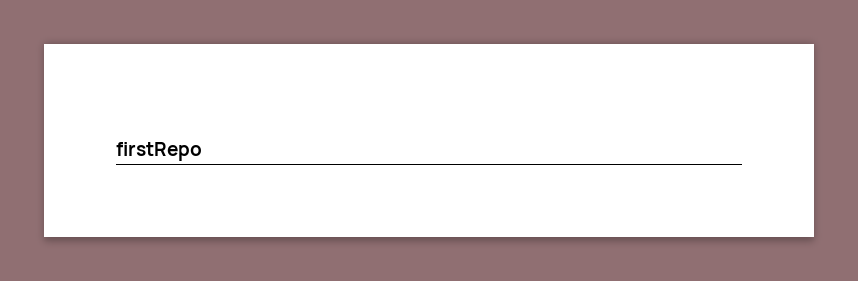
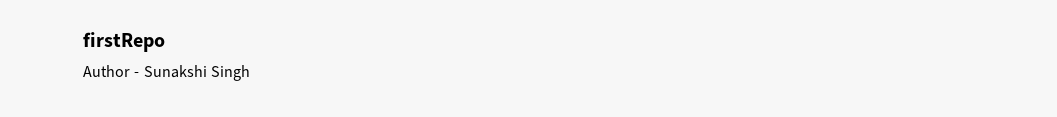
+ Author - Sunakshi Singh

